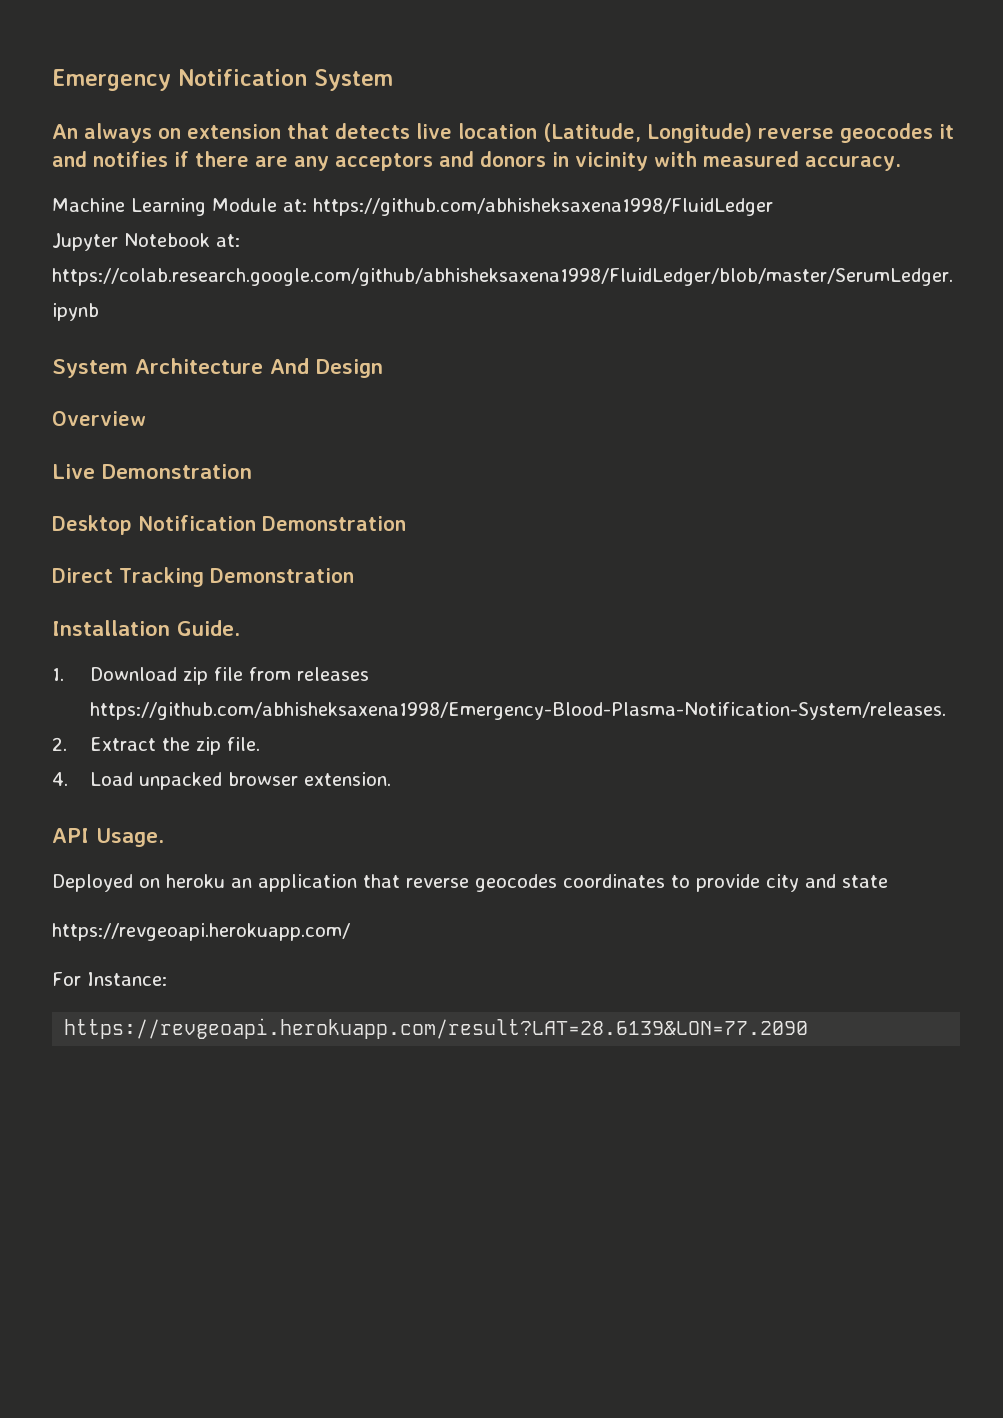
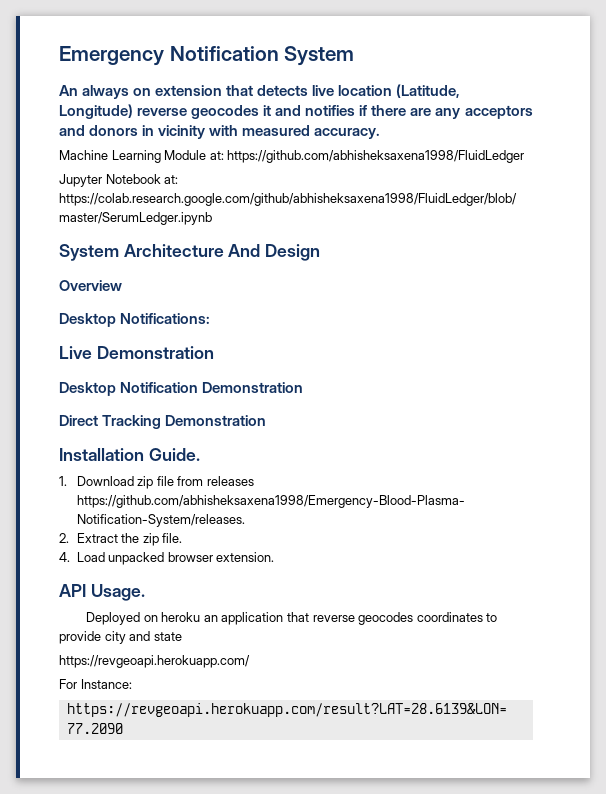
+ Desktop Notifications:

